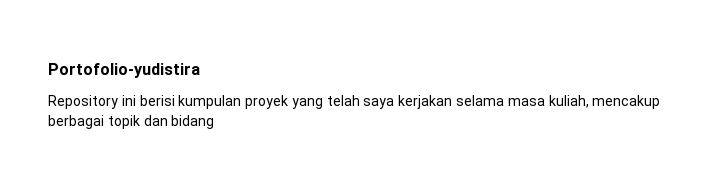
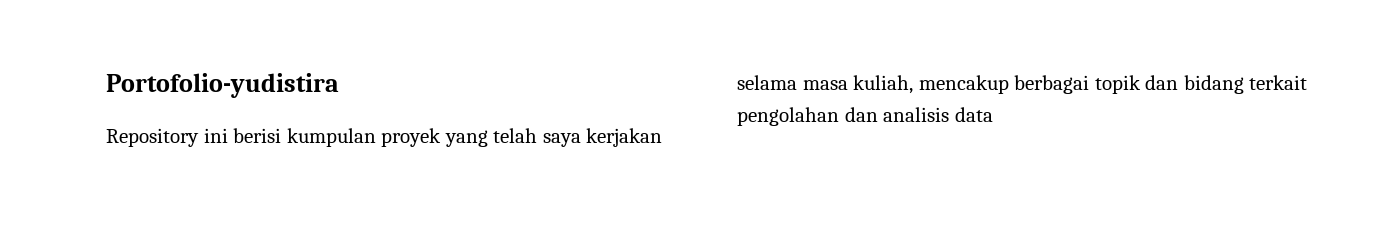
- Repository ini berisi kumpulan proyek yang telah saya kerjakan selama masa kuliah, mencakup berbagai topik dan bidang
+ Repository ini berisi kumpulan proyek yang telah saya kerjakan selama masa kuliah, mencakup berbagai topik dan bidang terkait pengolahan dan analisis data

